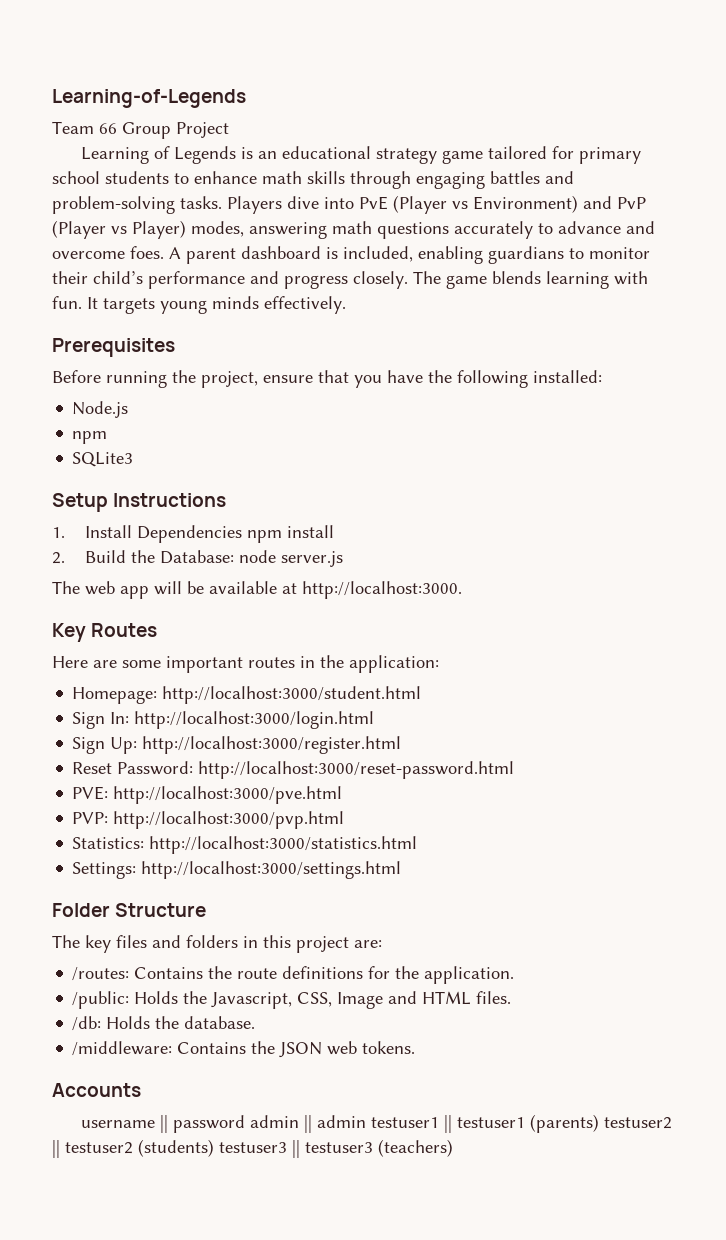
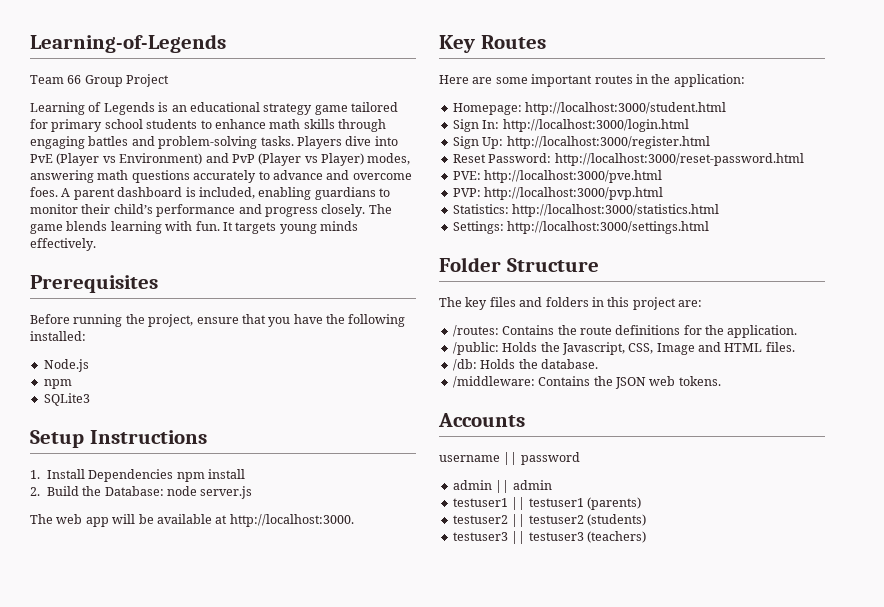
- username || password admin || admin testuser1 || testuser1 (parents) testuser2 || testuser2 (students) testuser3 || testuser3 (teachers)
+ username || password
+ admin || admin
+ testuser1 || testuser1 (parents)
+ testuser2 || testuser2 (students)
+ testuser3 || testuser3 (teachers)

